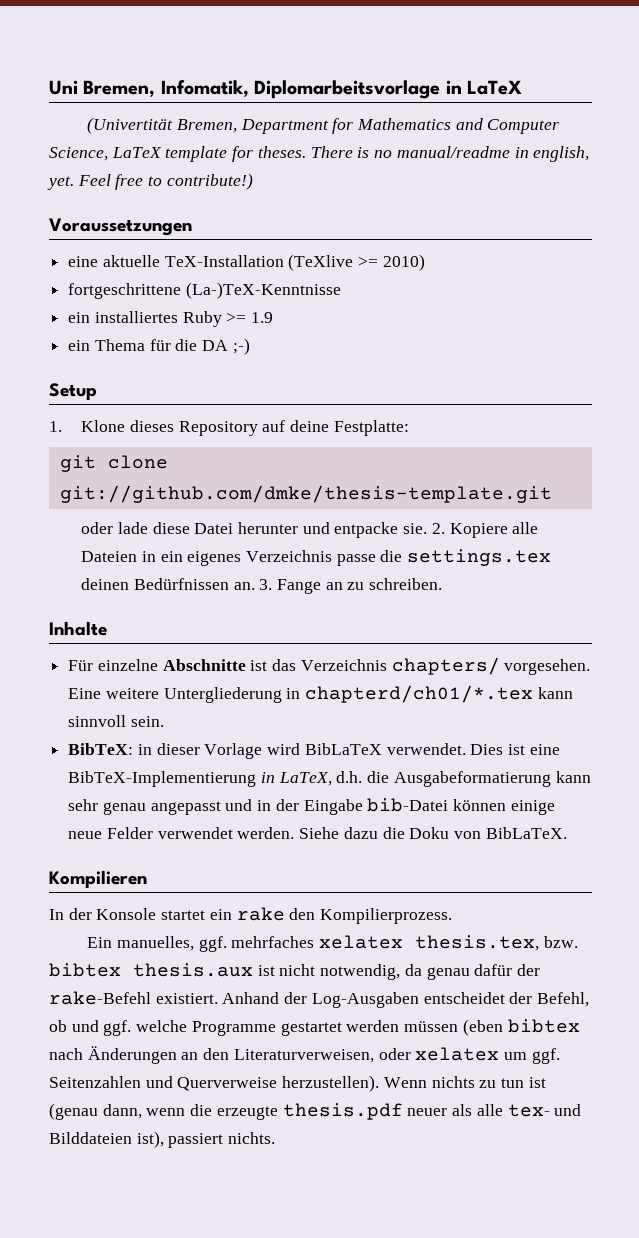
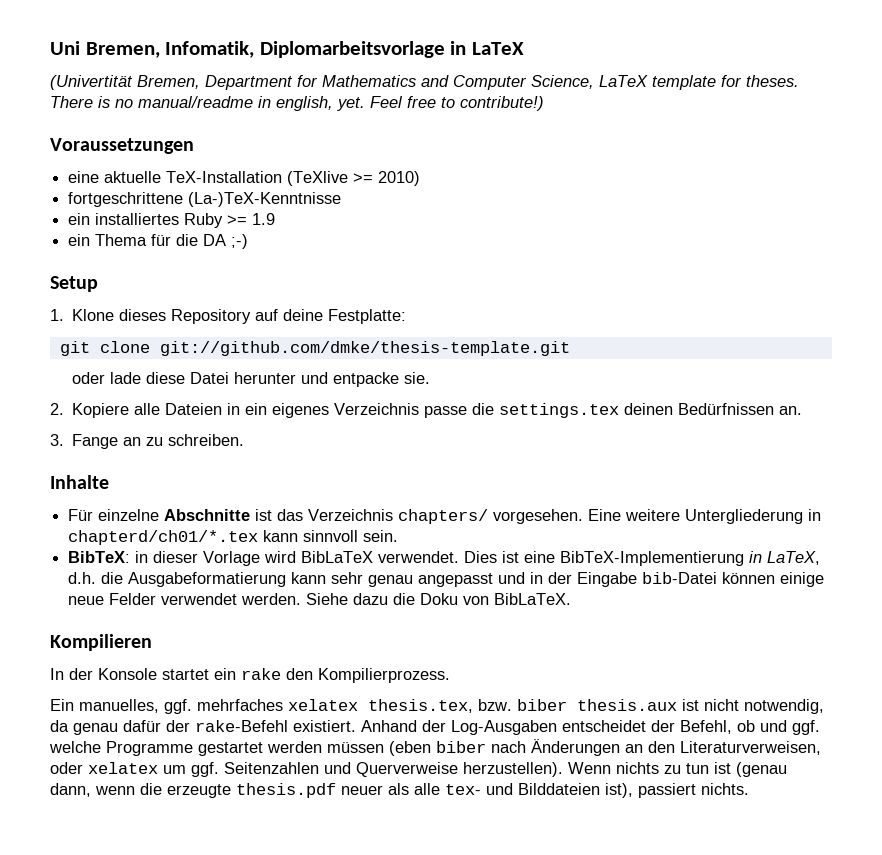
- oder lade diese Datei herunter und entpacke sie. 2. Kopiere alle Dateien in ein eigenes Verzeichnis passe die settings.tex deinen Bedürfnissen an. 3. Fange an zu schreiben.
+ oder lade diese Datei herunter und entpacke sie.
+ 2. Kopiere alle Dateien in ein eigenes Verzeichnis passe die settings.tex deinen Bedürfnissen an.
+ 3. Fange an zu schreiben.
- Ein manuelles, ggf. mehrfaches xelatex thesis.tex, bzw. bibtex thesis.aux ist nicht notwendig, da genau dafür der rake-Befehl existiert.
+ Ein manuelles, ggf. mehrfaches xelatex thesis.tex, bzw. biber thesis.aux ist nicht notwendig, da genau dafür der rake-Befehl existiert.
- Anhand der Log-Ausgaben entscheidet der Befehl, ob und ggf. welche Programme gestartet werden müssen (eben bibtex nach Änderungen an den Literaturverweisen, oder xelatex um ggf. Seitenzahlen und Querverweise herzustellen).
+ Anhand der Log-Ausgaben entscheidet der Befehl, ob und ggf. welche Programme gestartet werden müssen (eben biber nach Änderungen an den Literaturverweisen, oder xelatex um ggf. Seitenzahlen und Querverweise herzustellen).

